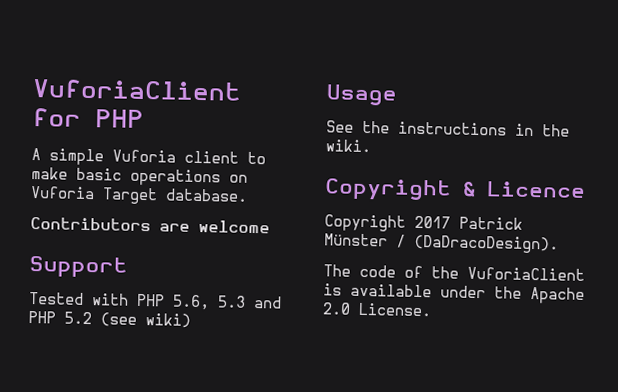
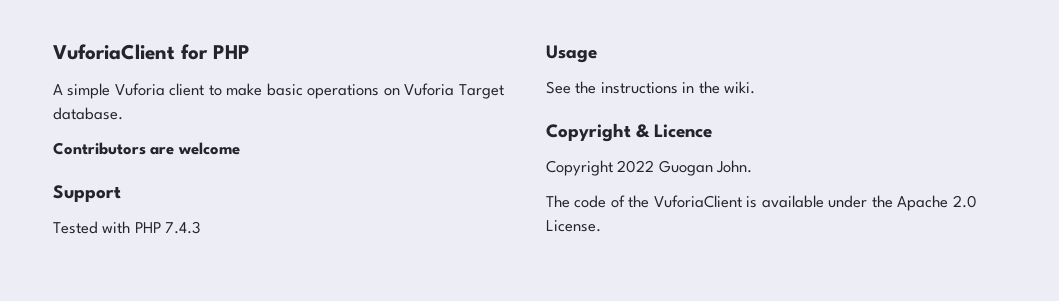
- Tested with PHP 5.6, 5.3 and PHP 5.2 (see wiki)
+ Tested with PHP 7.4.3
- Copyright 2017 Patrick Münster / (DaDracoDesign).
+ Copyright 2022 Guogan John.

